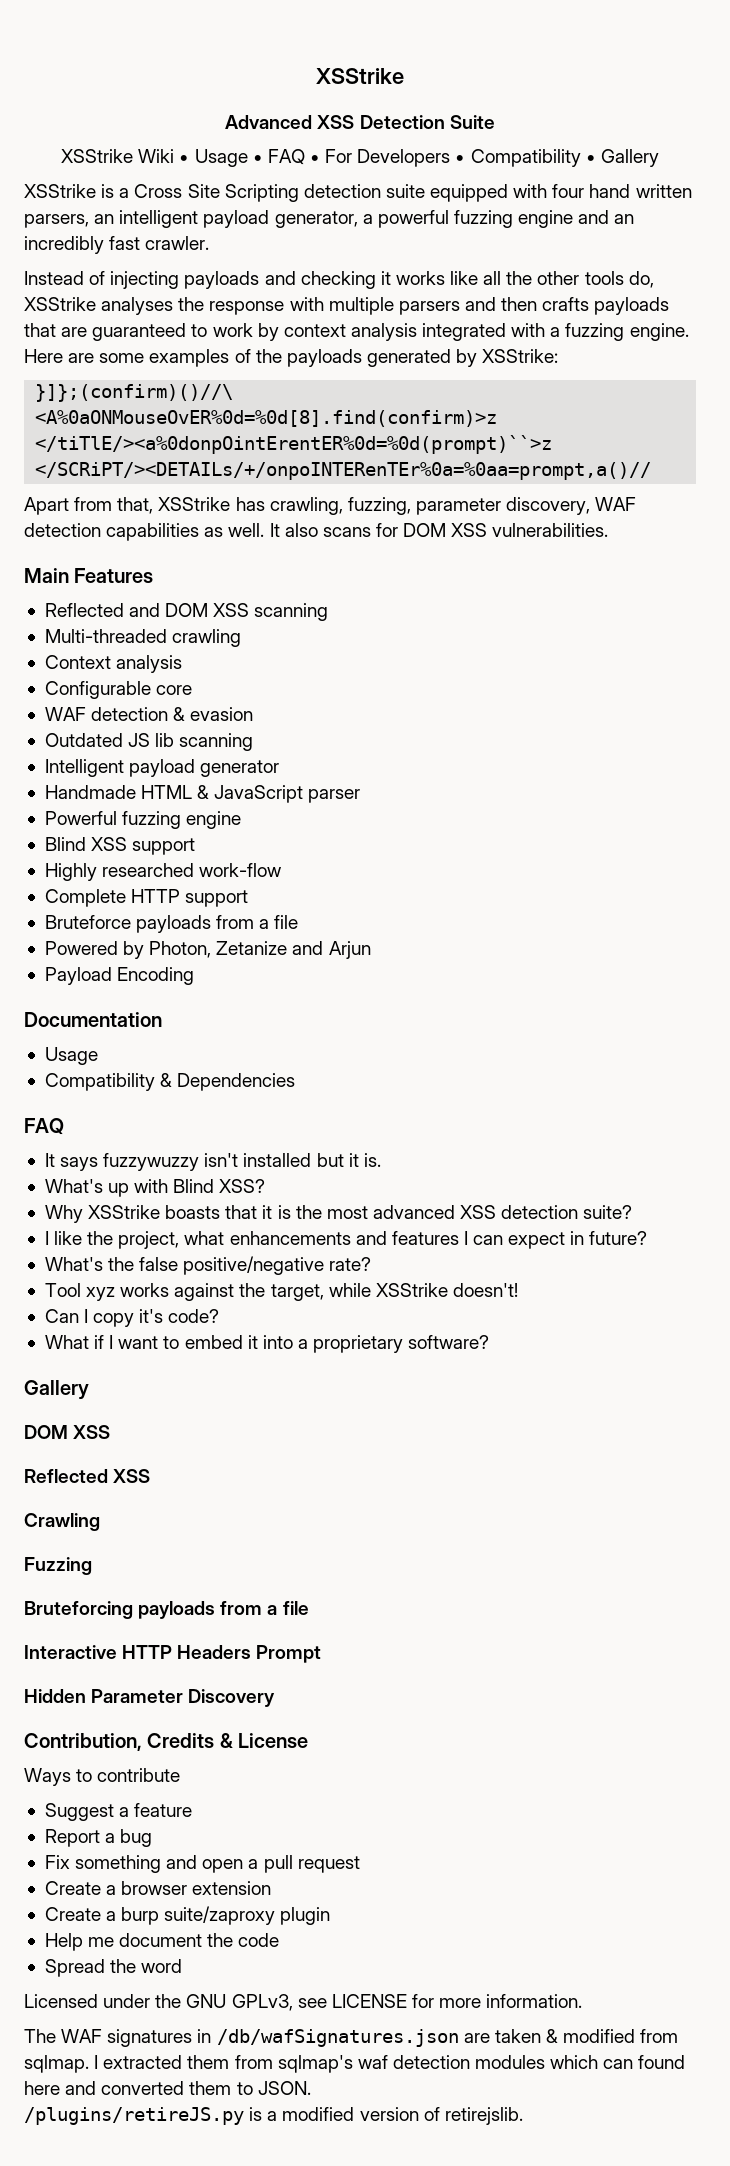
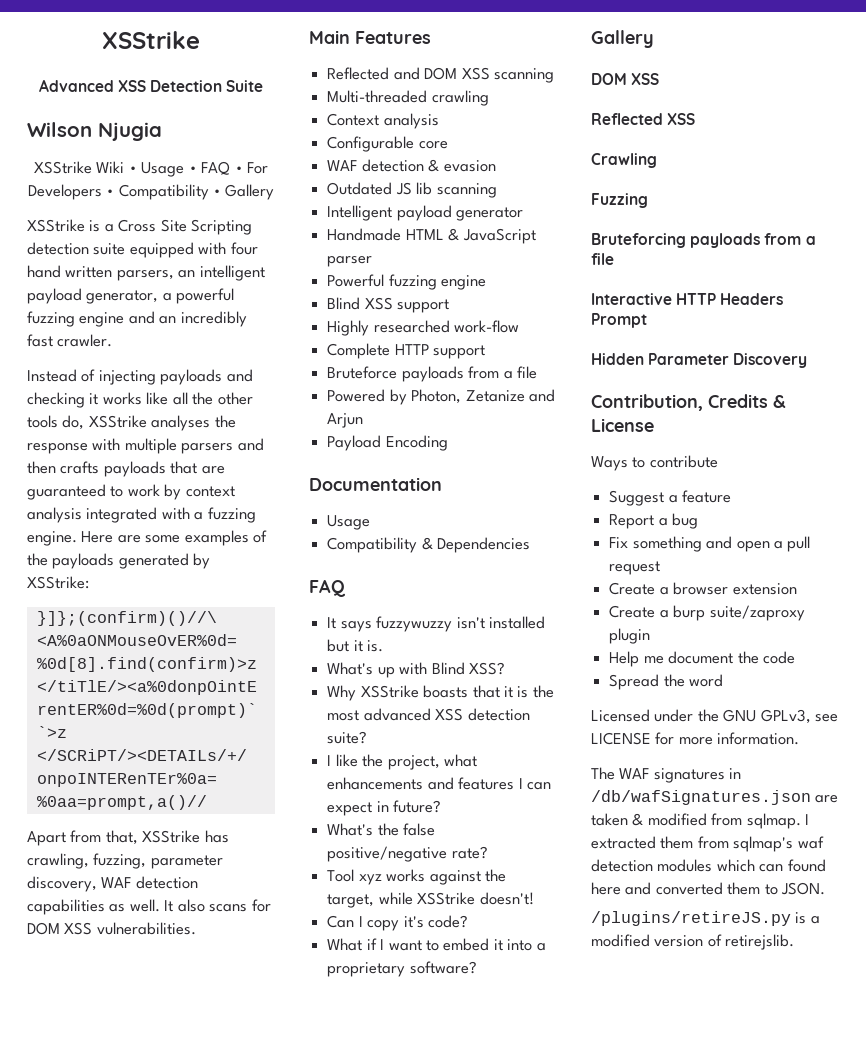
+ Wilson Njugia

